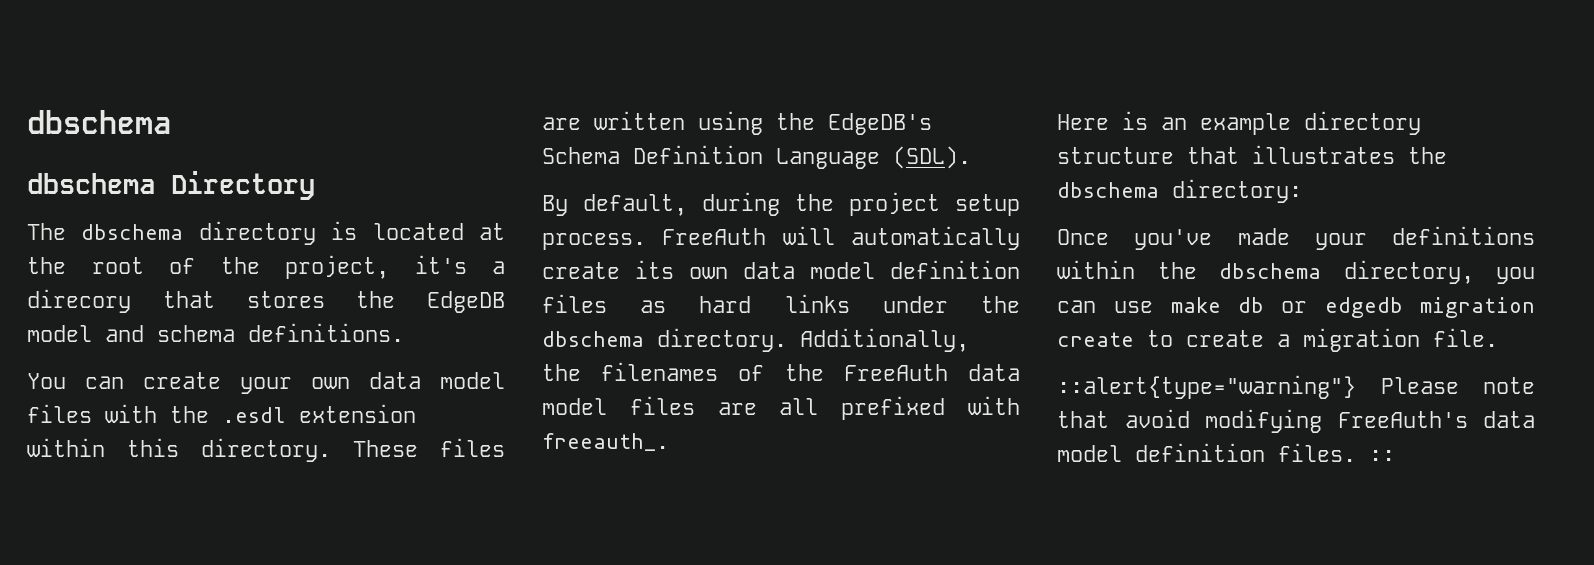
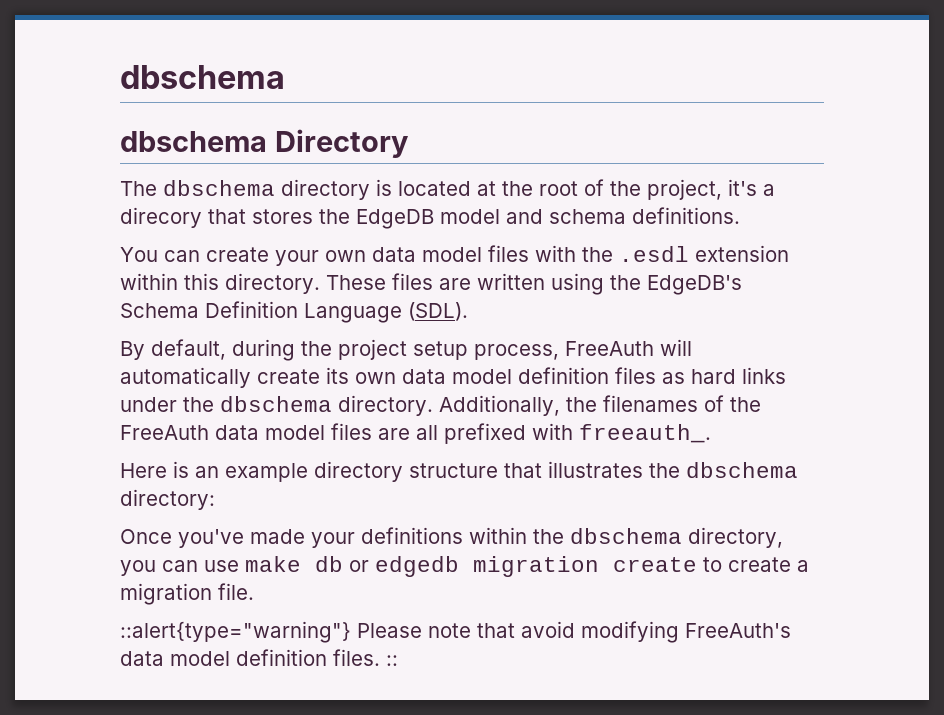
- By default, during the project setup process. FreeAuth will automatically create its own data model definition files as hard links under the dbschema directory.
+ By default, during the project setup process, FreeAuth will automatically create its own data model definition files as hard links under the dbschema directory.

